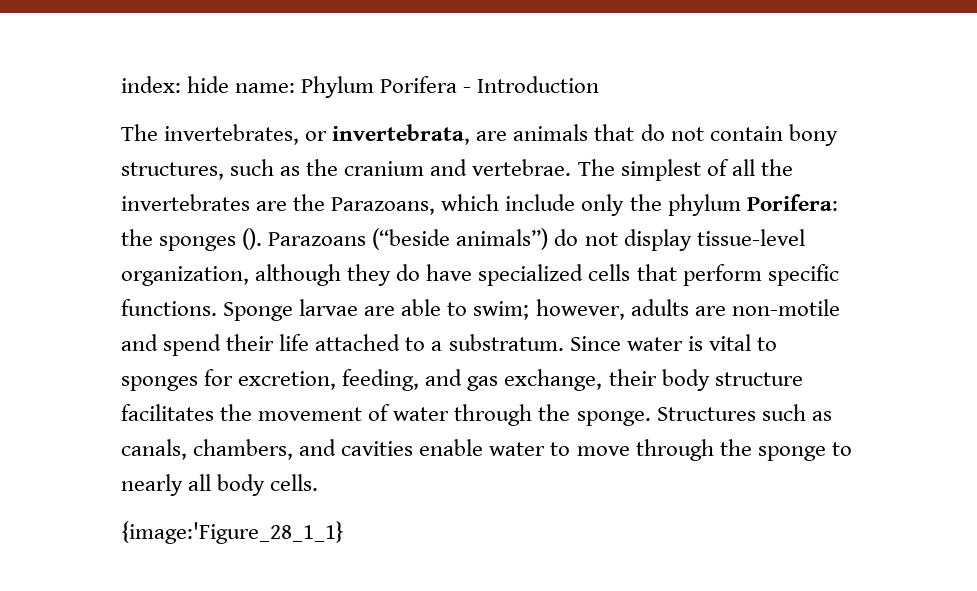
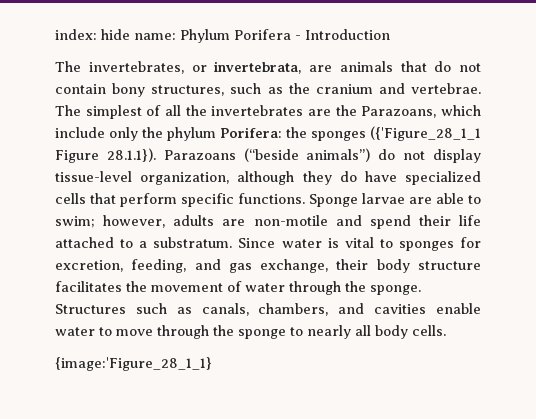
- The simplest of all the invertebrates are the Parazoans, which include only the phylum Porifera: the sponges (). Parazoans (“beside animals”) do not display tissue-level organization, although they do have specialized cells that perform specific functions.
+ The simplest of all the invertebrates are the Parazoans, which include only the phylum Porifera: the sponges ({'Figure_28_1_1 Figure 28.1.1}). Parazoans (“beside animals”) do not display tissue-level organization, although they do have specialized cells that perform specific functions.

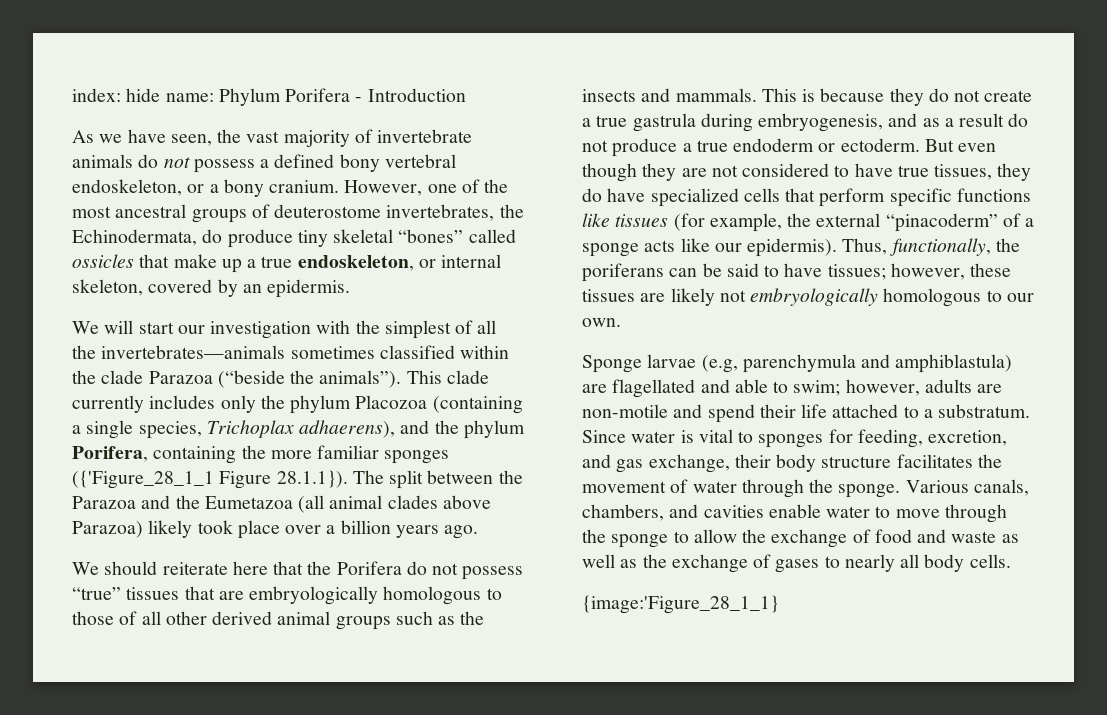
- The invertebrates, or invertebrata, are animals that do not contain bony structures, such as the cranium and vertebrae. The simplest of all the invertebrates are the Parazoans, which include only the phylum Porifera: the sponges ({'Figure_28_1_1 Figure 28.1.1}). Parazoans (“beside animals”) do not display tissue-level organization, although they do have specialized cells that perform specific functions. Sponge larvae are able to swim; however, adults are non-motile and spend their life attached to a substratum.
+ As we have seen, the vast majority of invertebrate animals do not possess a defined bony vertebral endoskeleton, or a bony cranium. However, one of the most ancestral groups of deuterostome invertebrates, the Echinodermata, do produce tiny skeletal “bones” called ossicles that make up a true endoskeleton, or internal skeleton, covered by an epidermis.
+ We will start our investigation with the simplest of all the invertebrates—animals sometimes classified within the clade Parazoa (“beside the animals”). This clade currently includes only the phylum Placozoa (containing a single species, Trichoplax adhaerens), and the phylum Porifera, containing the more familiar sponges ({'Figure_28_1_1 Figure 28.1.1}). The split between the Parazoa and the Eumetazoa (all animal clades above Parazoa) likely took place over a billion years ago.
+ We should reiterate here that the Porifera do not possess “true” tissues that are embryologically homologous to those of all other derived animal groups such as the insects and mammals. This is because they do not create a true gastrula during embryogenesis, and as a result do not produce a true endoderm or ectoderm. But even though they are not considered to have true tissues, they do have specialized cells that perform specific functions like tissues (for example, the external “pinacoderm” of a sponge acts like our epidermis). Thus, functionally, the poriferans can be said to have tissues; however, these tissues are likely not embryologically homologous to our own.
+ Sponge larvae (e.g, parenchymula and amphiblastula) are flagellated and able to swim; however, adults are non-motile and spend their life attached to a substratum.
- Since water is vital to sponges for excretion, feeding, and gas exchange, their body structure facilitates the movement of water through the sponge.
+ Since water is vital to sponges for feeding, excretion, and gas exchange, their body structure facilitates the movement of water through the sponge.
- Structures such as canals, chambers, and cavities enable water to move through the sponge to nearly all body cells.
+ Various canals, chambers, and cavities enable water to move through the sponge to allow the exchange of food and waste as well as the exchange of gases to nearly all body cells.

